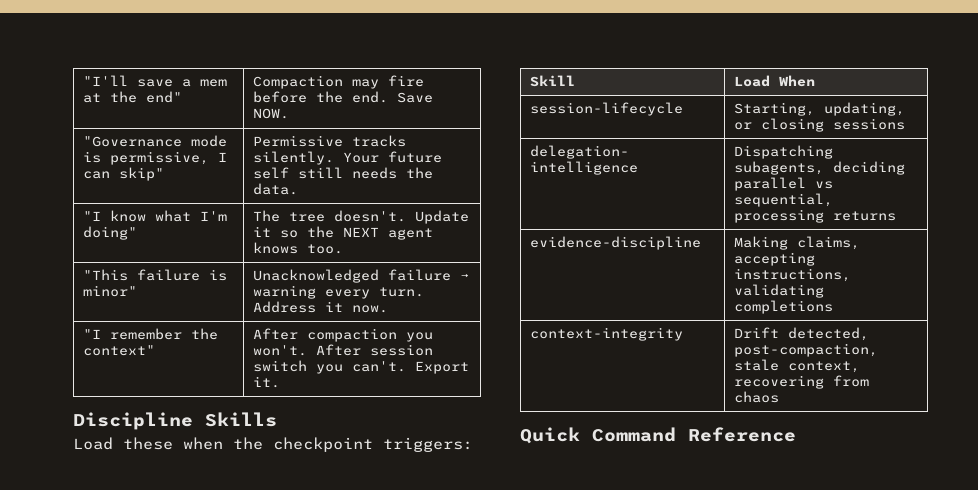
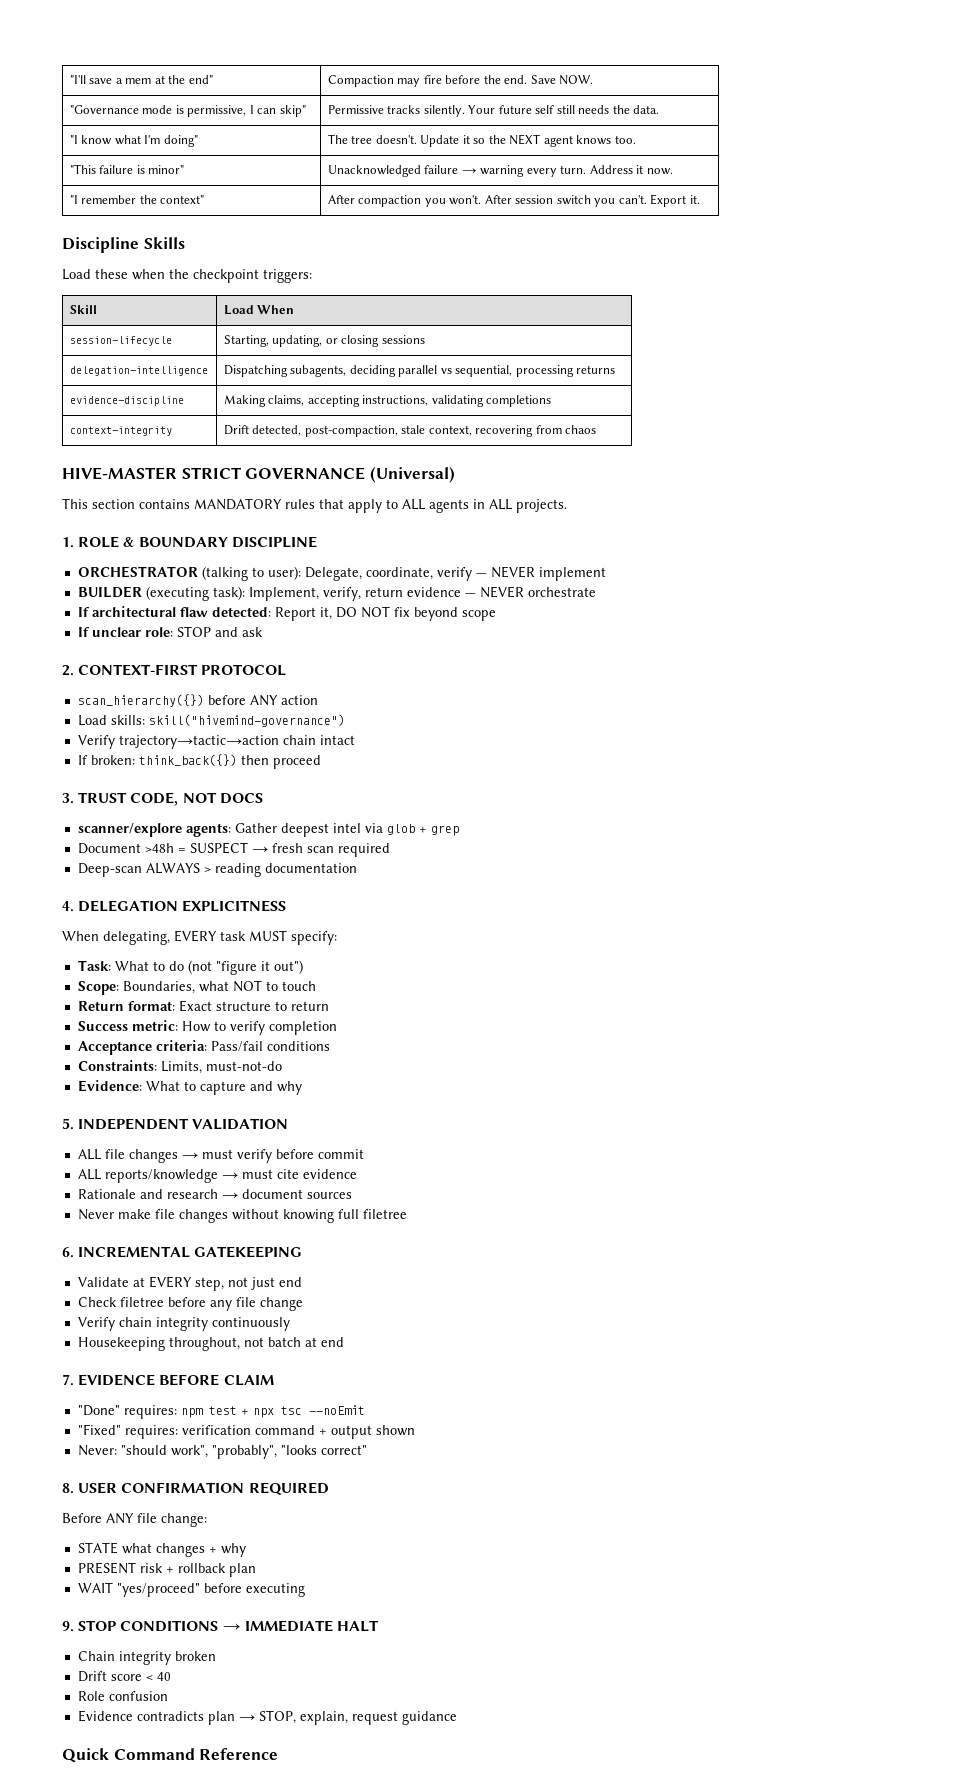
+ HIVE-MASTER STRICT GOVERNANCE (Universal)
+ This section contains MANDATORY rules that apply to ALL agents in ALL projects.
+ 1. ROLE & BOUNDARY DISCIPLINE
+ ORCHESTRATOR (talking to user): Delegate, coordinate, verify — NEVER implement
+ BUILDER (executing task): Implement, verify, return evidence — NEVER orchestrate
+ If architectural flaw detected: Report it, DO NOT fix beyond scope
+ If unclear role: STOP and ask
+ 2. CONTEXT-FIRST PROTOCOL
+ scan_hierarchy({}) before ANY action
+ Load skills: skill("hivemind-governance")
+ Verify trajectory→tactic→action chain intact
+ If broken: think_back({}) then proceed
+ 3. TRUST CODE, NOT DOCS
+ scanner/explore agents: Gather deepest intel via glob + grep
+ Document >48h = SUSPECT → fresh scan required
+ Deep-scan ALWAYS > reading documentation
+ 4. DELEGATION EXPLICITNESS
+ When delegating, EVERY task MUST specify:
+ Task: What to do (not "figure it out")
+ Scope: Boundaries, what NOT to touch
+ Return format: Exact structure to return
+ Success metric: How to verify completion
+ Acceptance criteria: Pass/fail conditions
+ Constraints: Limits, must-not-do
+ Evidence: What to capture and why
+ 5. INDEPENDENT VALIDATION
+ ALL file changes → must verify before commit
+ ALL reports/knowledge → must cite evidence
+ Rationale and research → document sources
+ Never make file changes without knowing full filetree
+ 6. INCREMENTAL GATEKEEPING
+ Validate at EVERY step, not just end
+ Check filetree before any file change
+ Verify chain integrity continuously
+ Housekeeping throughout, not batch at end
+ 7. EVIDENCE BEFORE CLAIM
+ "Done" requires: npm test + npx tsc --noEmit
+ "Fixed" requires: verification command + output shown
+ Never: "should work", "probably", "looks correct"
+ 8. USER CONFIRMATION REQUIRED
+ Before ANY file change:
+ STATE what changes + why
+ PRESENT risk + rollback plan
+ WAIT "yes/proceed" before executing
+ 9. STOP CONDITIONS → IMMEDIATE HALT
+ Chain integrity broken
+ Drift score < 40
+ Role confusion
+ Evidence contradicts plan → STOP, explain, request guidance

